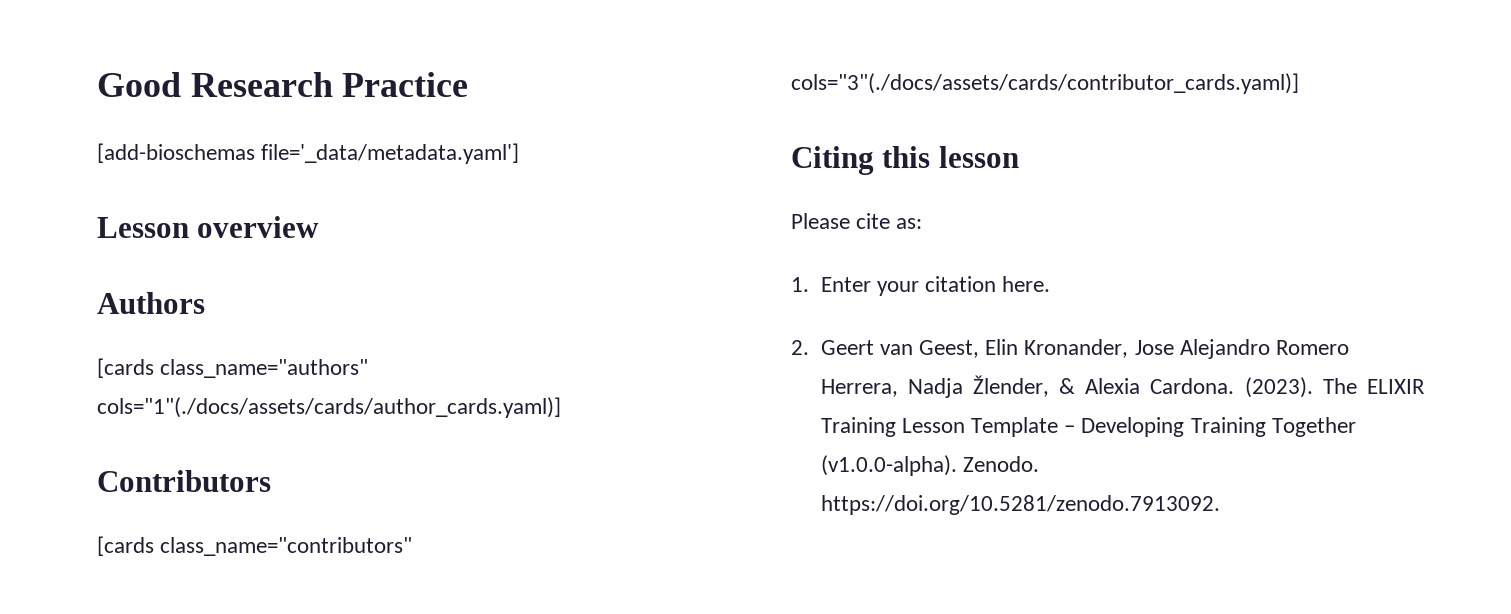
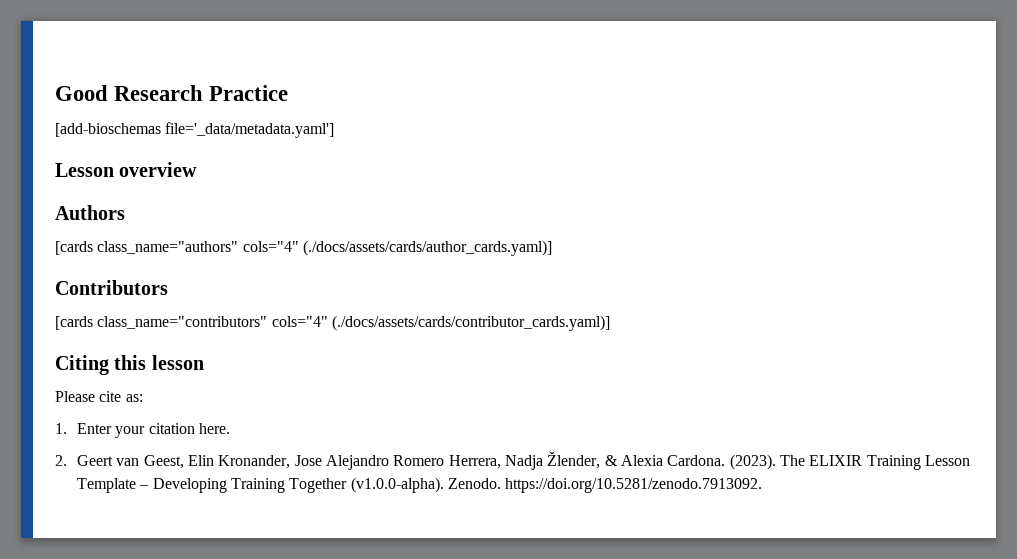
- [cards class_name="authors" cols="1"(./docs/assets/cards/author_cards.yaml)]
+ [cards class_name="authors" cols="4" (./docs/assets/cards/author_cards.yaml)]
- [cards class_name="contributors" cols="3"(./docs/assets/cards/contributor_cards.yaml)]
+ [cards class_name="contributors" cols="4" (./docs/assets/cards/contributor_cards.yaml)]

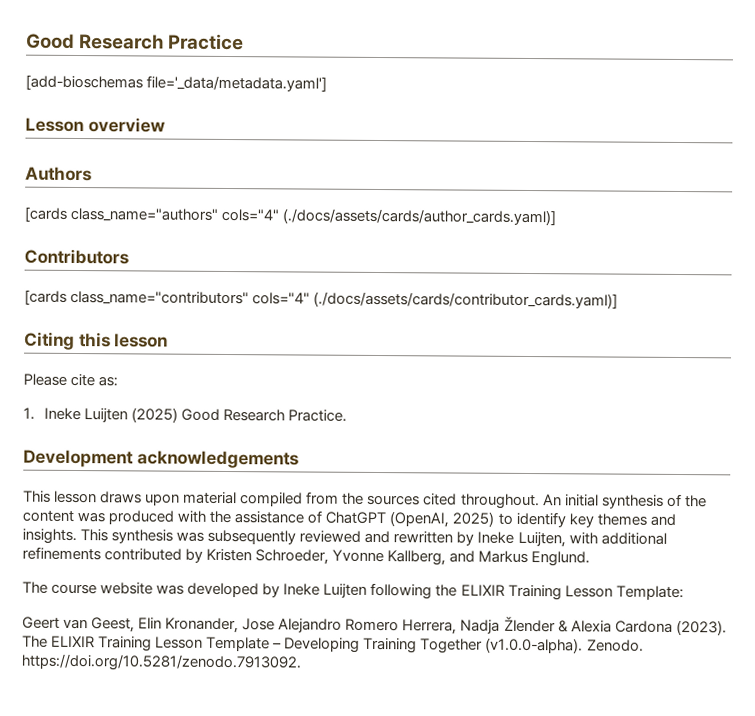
- 1. Enter your citation here.
- 2. Geert van Geest, Elin Kronander, Jose Alejandro Romero Herrera, Nadja Žlender, & Alexia Cardona. (2023).
+ 1. Ineke Luijten (2025) Good Research Practice.
+ Development acknowledgements
+ This lesson draws upon material compiled from the sources cited throughout. An initial synthesis of the content was produced with the assistance of ChatGPT (OpenAI, 2025) to identify key themes and insights. This synthesis was subsequently reviewed and rewritten by Ineke Luijten, with additional refinements contributed by Kristen Schroeder, Yvonne Kallberg, and Markus Englund.
+ The course website was developed by Ineke Luijten following the ELIXIR Training Lesson Template:
+ Geert van Geest, Elin Kronander, Jose Alejandro Romero Herrera, Nadja Žlender & Alexia Cardona (2023).

